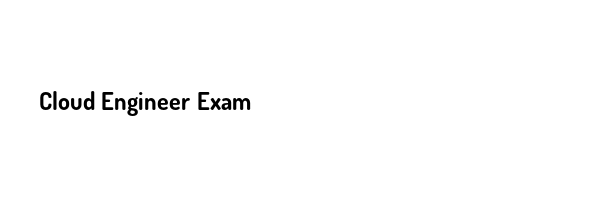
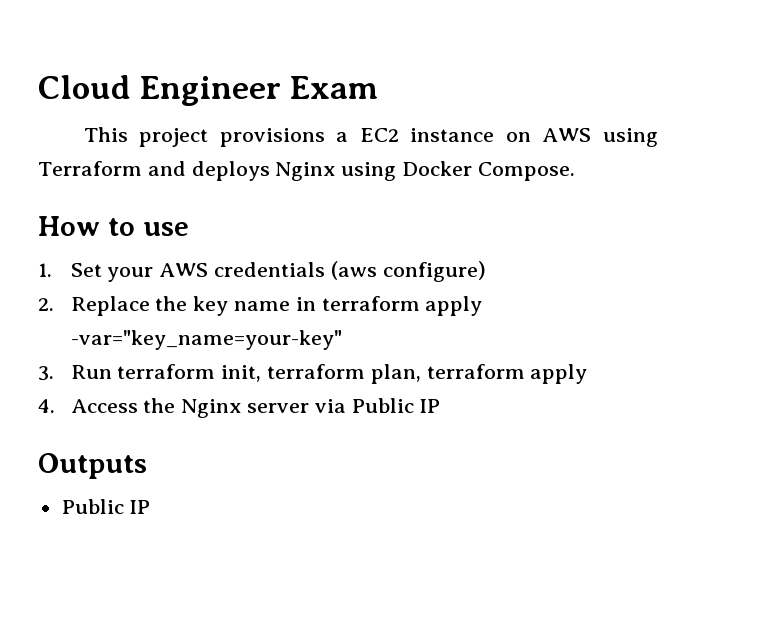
+ This project provisions a EC2 instance on AWS using Terraform and deploys Nginx using Docker Compose.
+ How to use
+ 1. Set your AWS credentials (aws configure)
+ 2. Replace the key name in terraform apply -var="key_name=your-key"
+ 3. Run terraform init, terraform plan, terraform apply
+ 4. Access the Nginx server via Public IP
+ Outputs
+ Public IP

